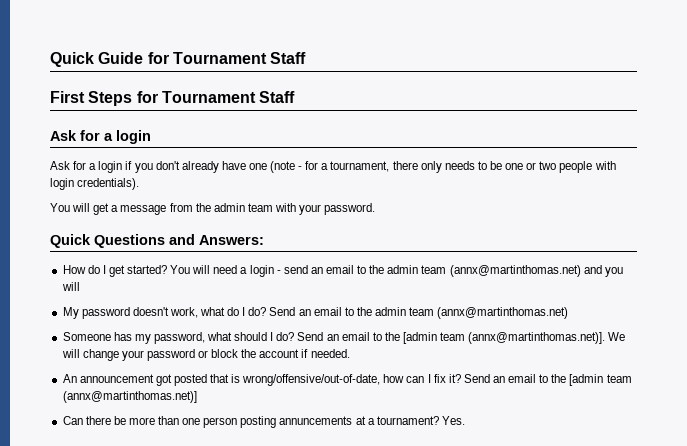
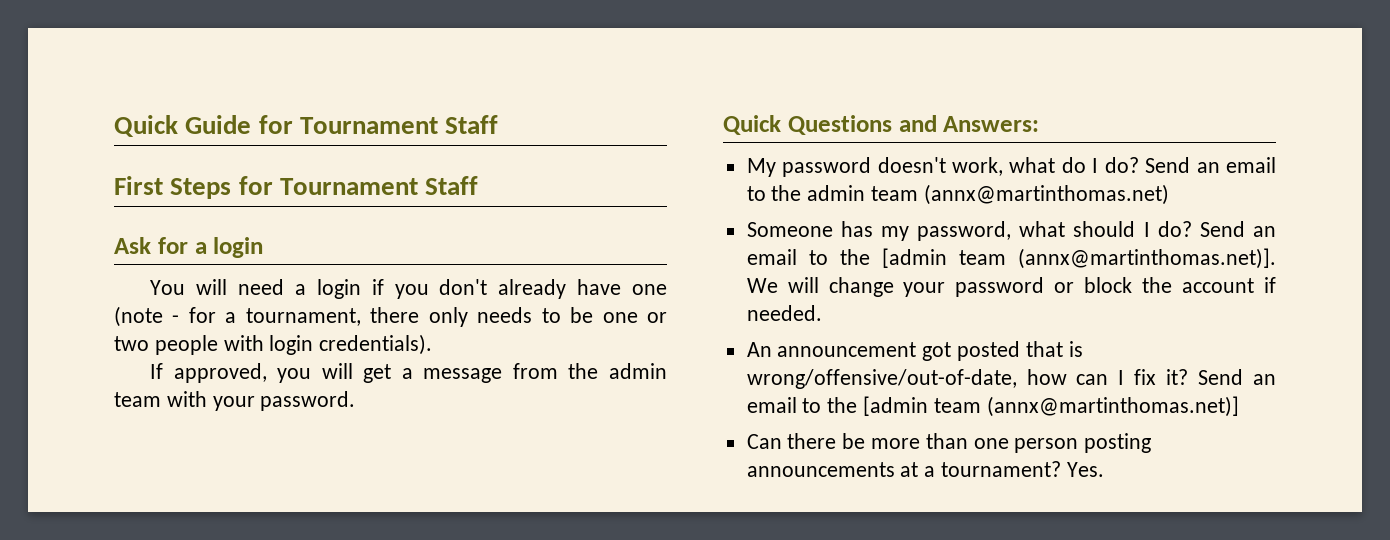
- Ask for a login if you don't already have one (note - for a tournament, there only needs to be one or two people with login credentials).
+ You will need a login if you don't already have one (note - for a tournament, there only needs to be one or two people with login credentials).
- You will get a message from the admin team with your password.
+ If approved, you will get a message from the admin team with your password.
- How do I get started? You will need a login - send an email to the admin team (annx@martinthomas.net) and you will
- Can there be more than one person posting annuncements at a tournament?
+ Can there be more than one person posting announcements at a tournament?

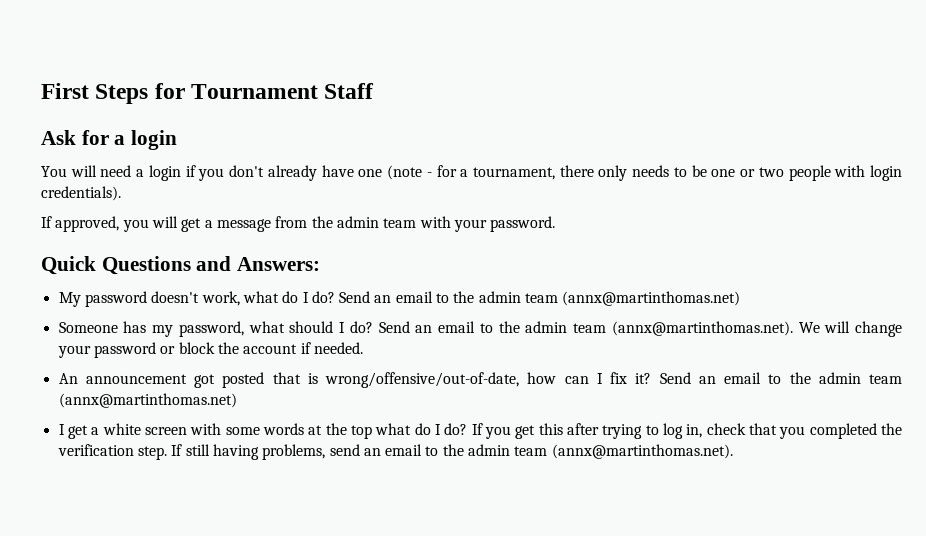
- Quick Guide for Tournament Staff
- Send an email to the [admin team (annx@martinthomas.net)]. We will change your password or block the account if needed.
+ Send an email to the admin team (annx@martinthomas.net). We will change your password or block the account if needed.
- An announcement got posted that is wrong/offensive/out-of-date, how can I fix it? Send an email to the [admin team (annx@martinthomas.net)]
- Can there be more than one person posting announcements at a tournament? Yes.
+ An announcement got posted that is wrong/offensive/out-of-date, how can I fix it? Send an email to the admin team (annx@martinthomas.net)
+ I get a white screen with some words at the top what do I do? If you get this after trying to log in, check that you completed the verification step. If still having problems, send an email to the admin team (annx@martinthomas.net).

